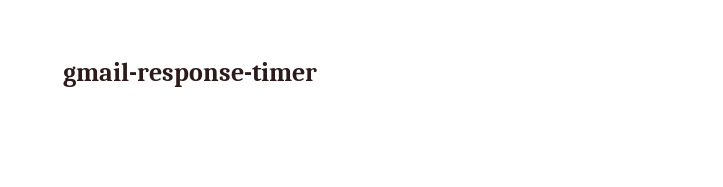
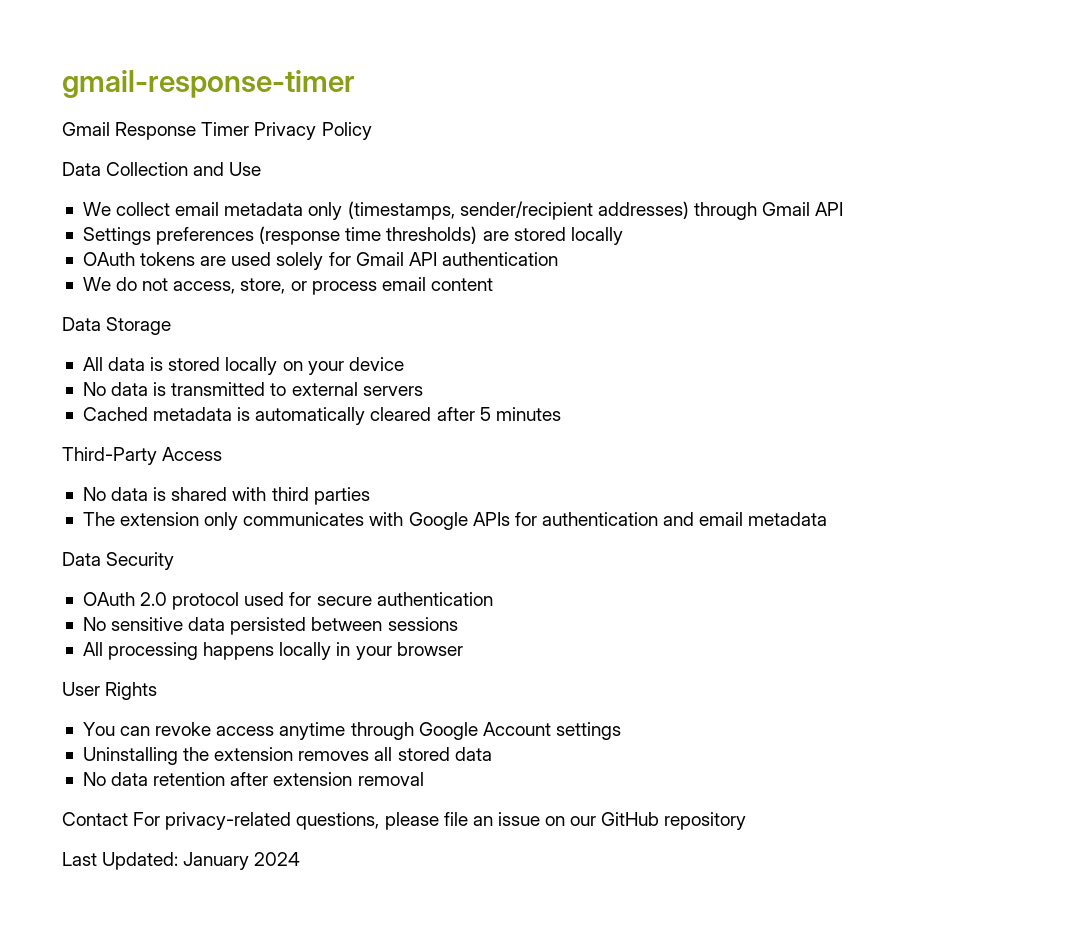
+ Gmail Response Timer Privacy Policy
+ Data Collection and Use
+ We collect email metadata only (timestamps, sender/recipient addresses) through Gmail API
+ Settings preferences (response time thresholds) are stored locally
+ OAuth tokens are used solely for Gmail API authentication
+ We do not access, store, or process email content
+ Data Storage
+ All data is stored locally on your device
+ No data is transmitted to external servers
+ Cached metadata is automatically cleared after 5 minutes
+ Third-Party Access
+ No data is shared with third parties
+ The extension only communicates with Google APIs for authentication and email metadata
+ Data Security
+ OAuth 2.0 protocol used for secure authentication
+ No sensitive data persisted between sessions
+ All processing happens locally in your browser
+ User Rights
+ You can revoke access anytime through Google Account settings
+ Uninstalling the extension removes all stored data
+ No data retention after extension removal
+ Contact For privacy-related questions, please file an issue on our GitHub repository
+ Last Updated: January 2024

